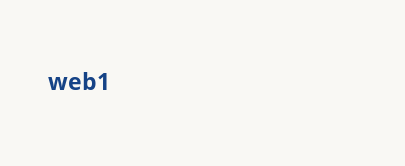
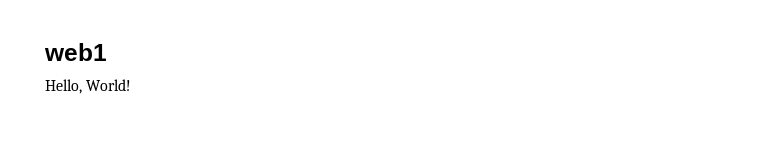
+ Hello, World!

